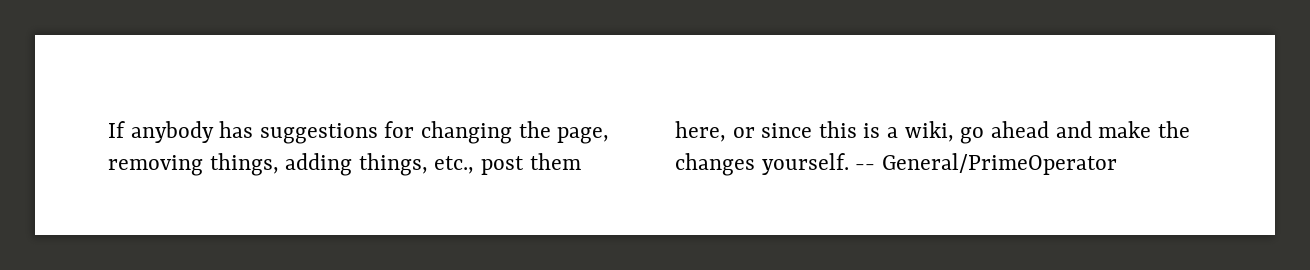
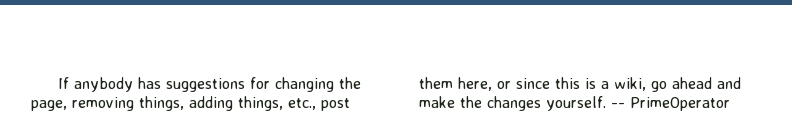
- -- General/PrimeOperator
+ -- PrimeOperator

